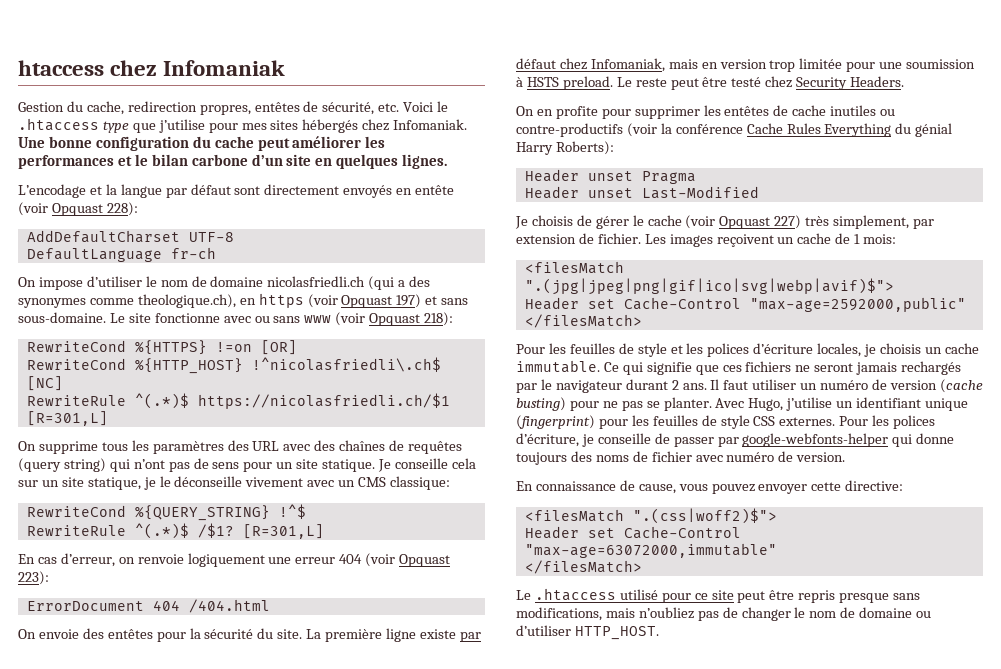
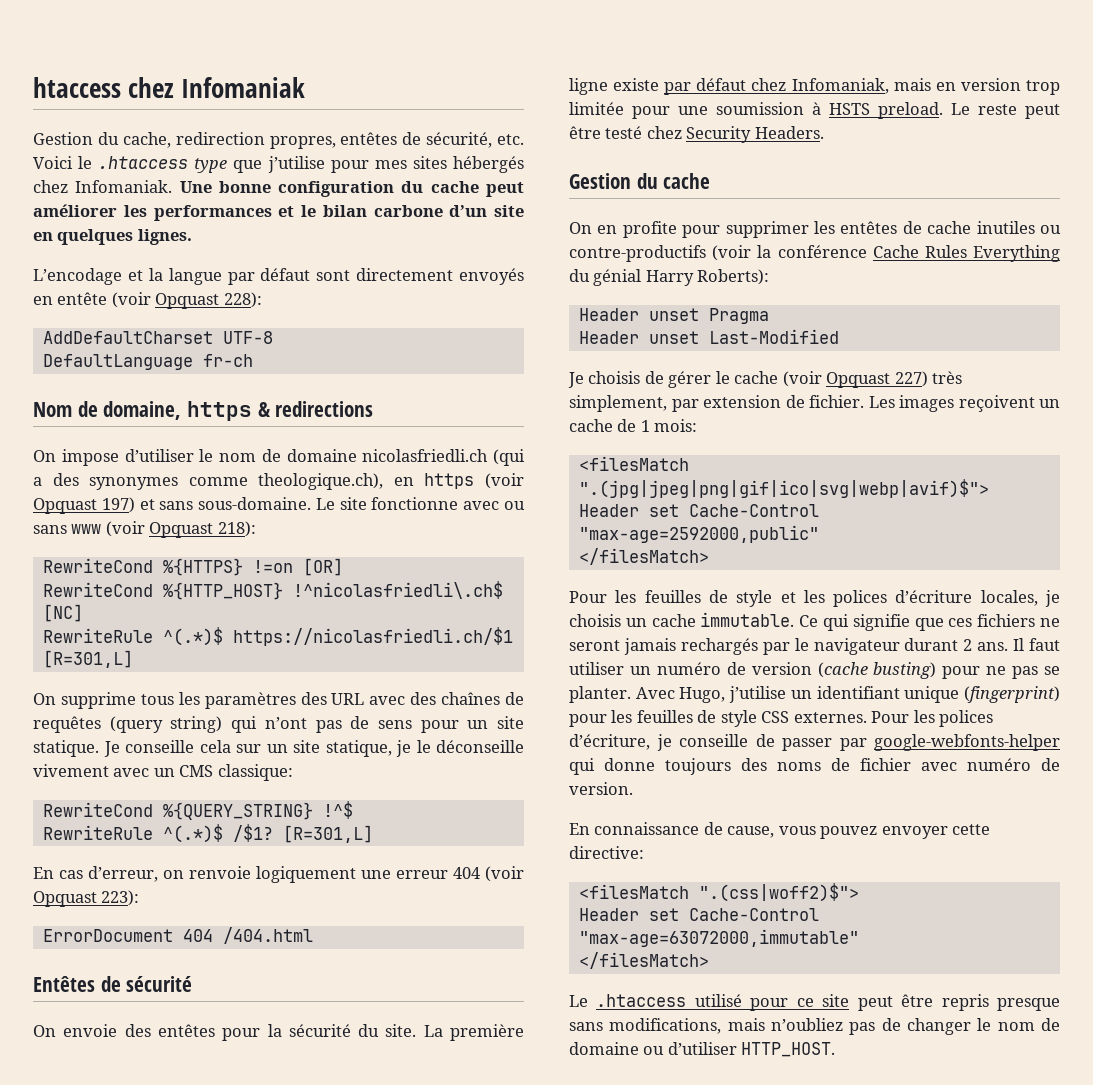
+ Nom de domaine, https & redirections
+ Entêtes de sécurité
+ Gestion du cache

